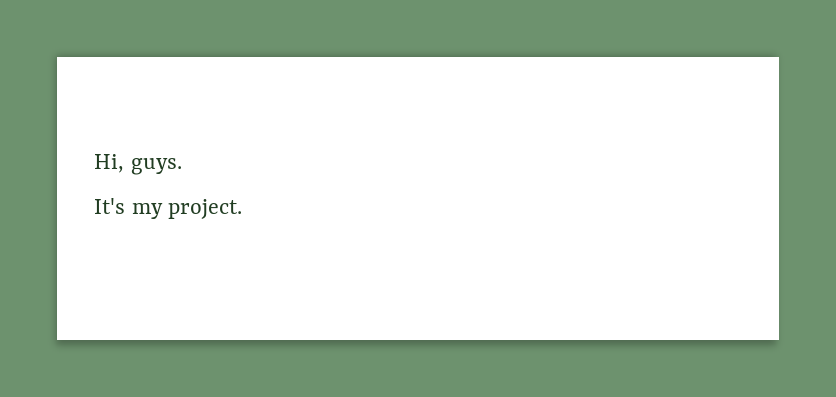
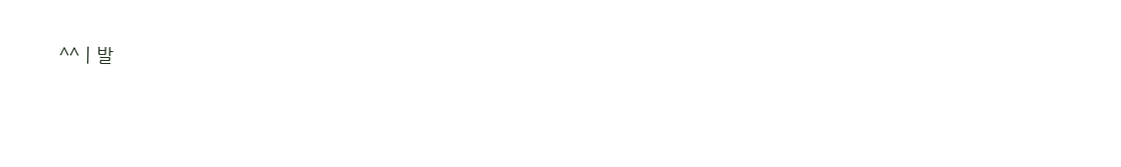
- Hi, guys.
- It's my project.
+ ^^ㅣ발

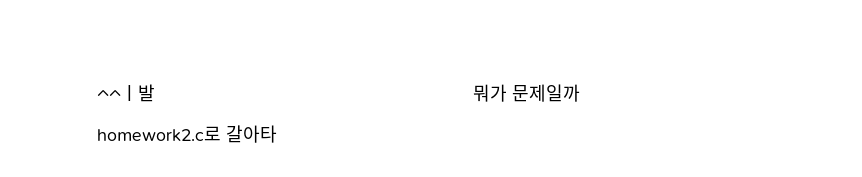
+ homework2.c로 갈아타
+ 뭐가 문제일까

